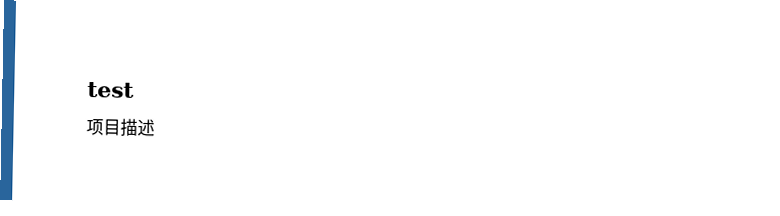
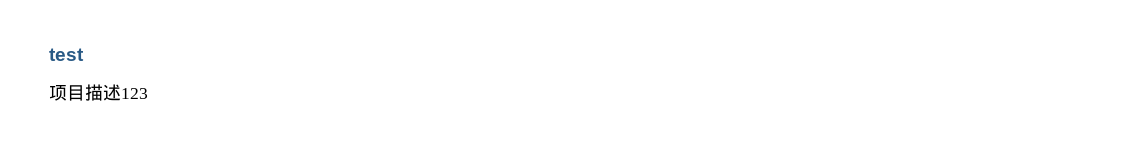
- 项目描述
+ 项目描述123

